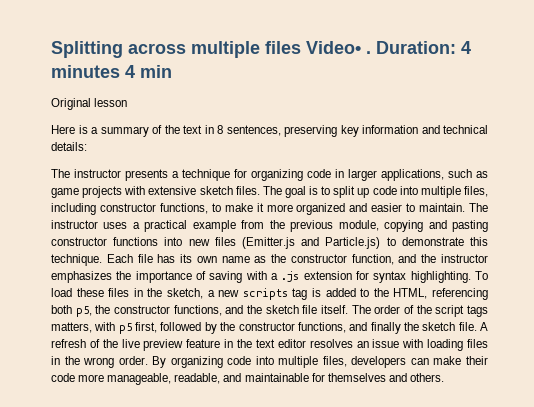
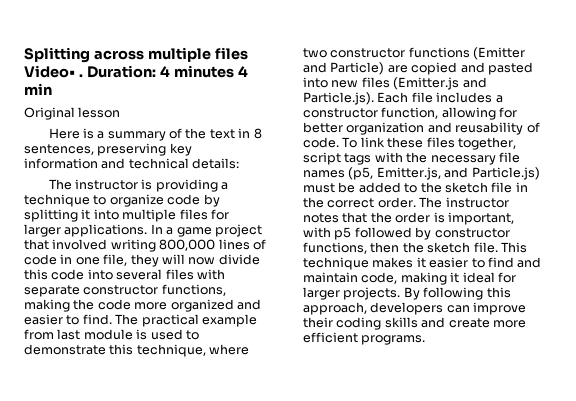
- The instructor presents a technique for organizing code in larger applications, such as game projects with extensive sketch files. The goal is to split up code into multiple files, including constructor functions, to make it more organized and easier to maintain. The instructor uses a practical example from the previous module, copying and pasting constructor functions into new files (Emitter.js and Particle.js) to demonstrate this technique. Each file has its own name as the constructor function, and the instructor emphasizes the importance of saving with a .js extension for syntax highlighting. To load these files in the sketch, a new scripts tag is added to the HTML, referencing both p5, the constructor functions, and the sketch file itself. The order of the script tags matters, with p5 first, followed by the constructor functions, and finally the sketch file. A refresh of the live preview feature in the text editor resolves an issue with loading files in the wrong order. By organizing code into multiple files, developers can make their code more manageable, readable, and maintainable for themselves and others.
+ The instructor is providing a technique to organize code by splitting it into multiple files for larger applications. In a game project that involved writing 800,000 lines of code in one file, they will now divide this code into several files with separate constructor functions, making the code more organized and easier to find. The practical example from last module is used to demonstrate this technique, where two constructor functions (Emitter and Particle) are copied and pasted into new files (Emitter.js and Particle.js). Each file includes a constructor function, allowing for better organization and reusability of code. To link these files together, script tags with the necessary file names (p5, Emitter.js, and Particle.js) must be added to the sketch file in the correct order. The instructor notes that the order is important, with p5 followed by constructor functions, then the sketch file. This technique makes it easier to find and maintain code, making it ideal for larger projects. By following this approach, developers can improve their coding skills and create more efficient programs.

